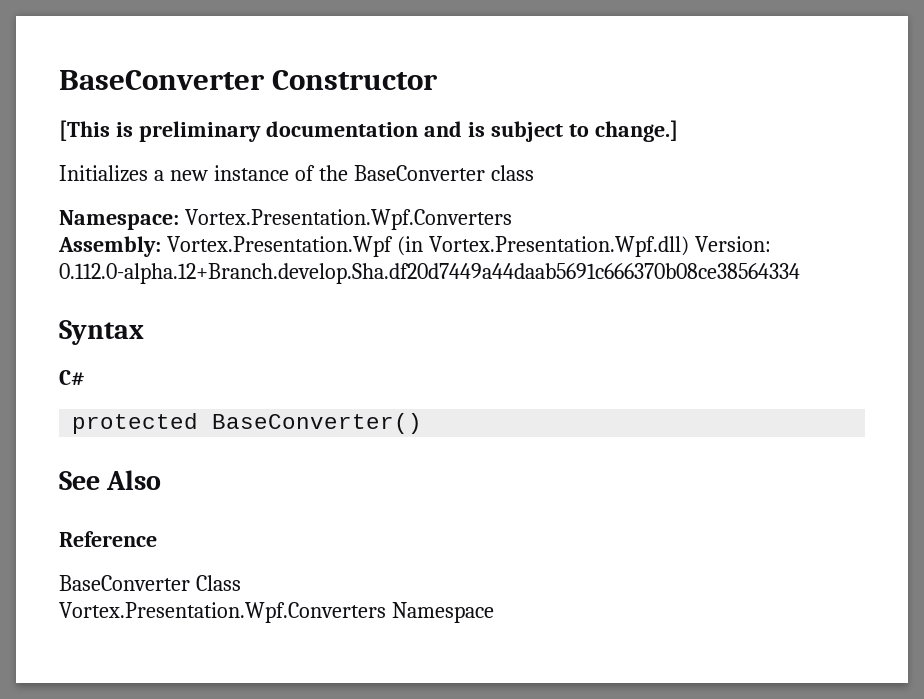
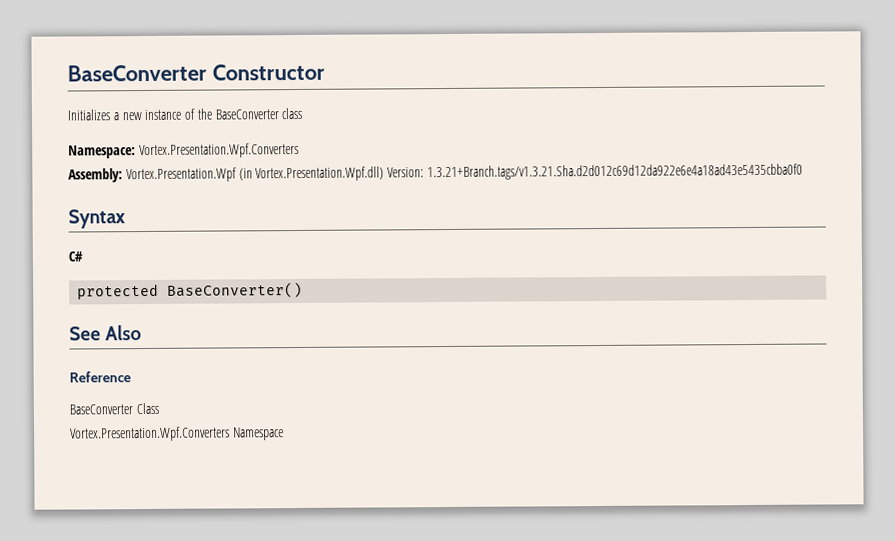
- [This is preliminary documentation and is subject to change.]
- Assembly: Vortex.Presentation.Wpf (in Vortex.Presentation.Wpf.dll) Version: 0.112.0-alpha.12+Branch.develop.Sha.df20d7449a44daab5691c666370b08ce38564334
+ Assembly: Vortex.Presentation.Wpf (in Vortex.Presentation.Wpf.dll) Version: 1.3.21+Branch.tags/v1.3.21.Sha.d2d012c69d12da922e6e4a18ad43e5435cbba0f0

